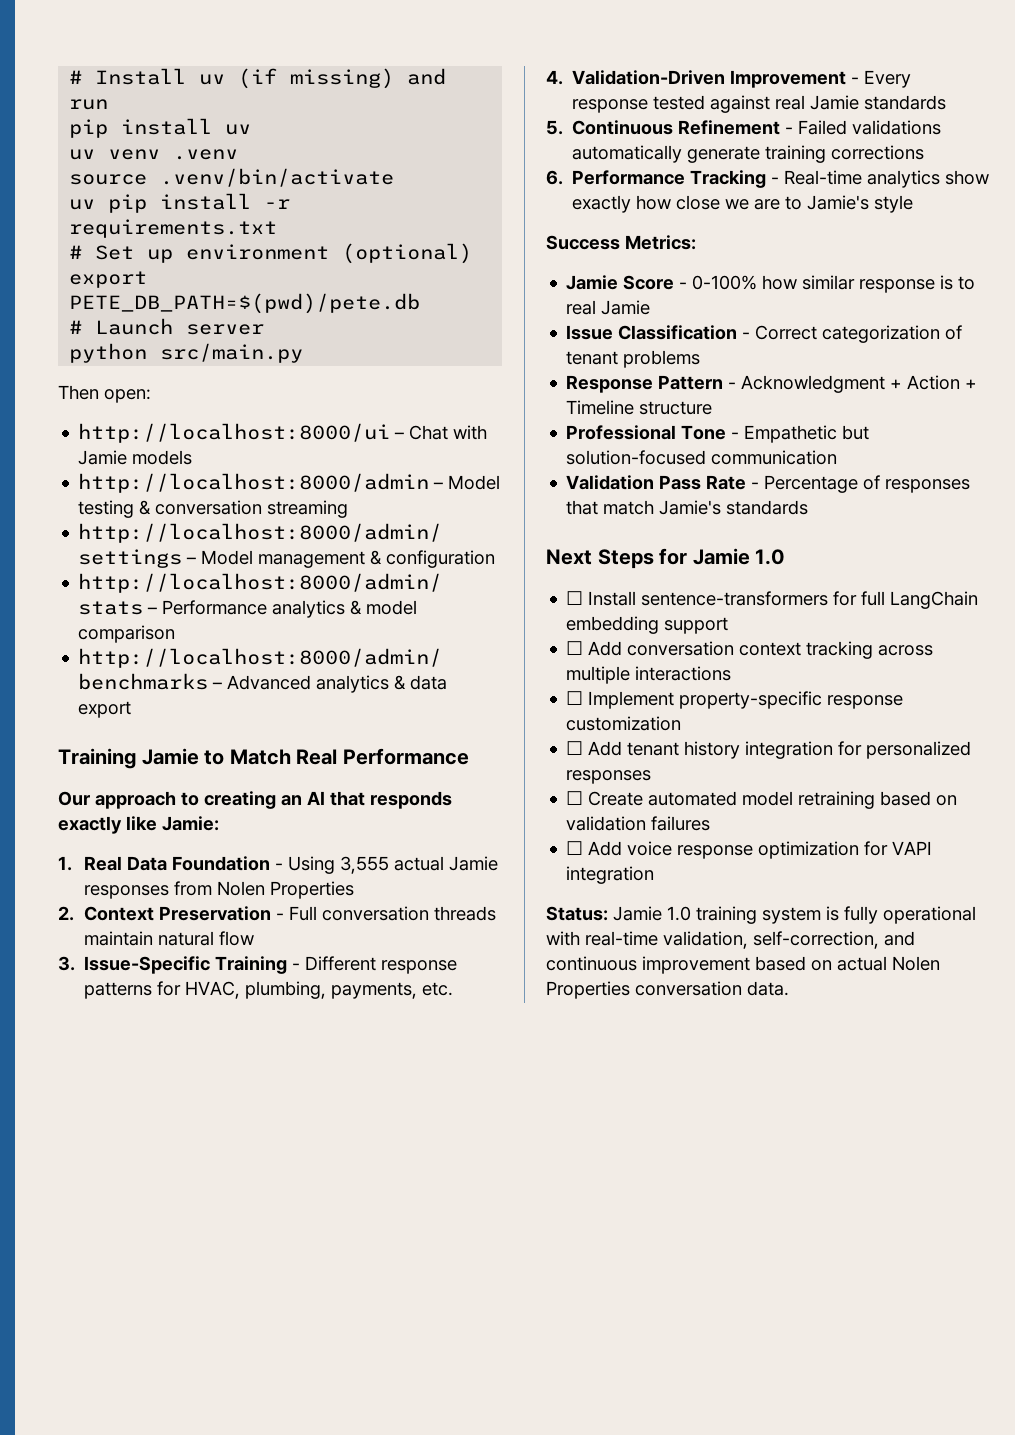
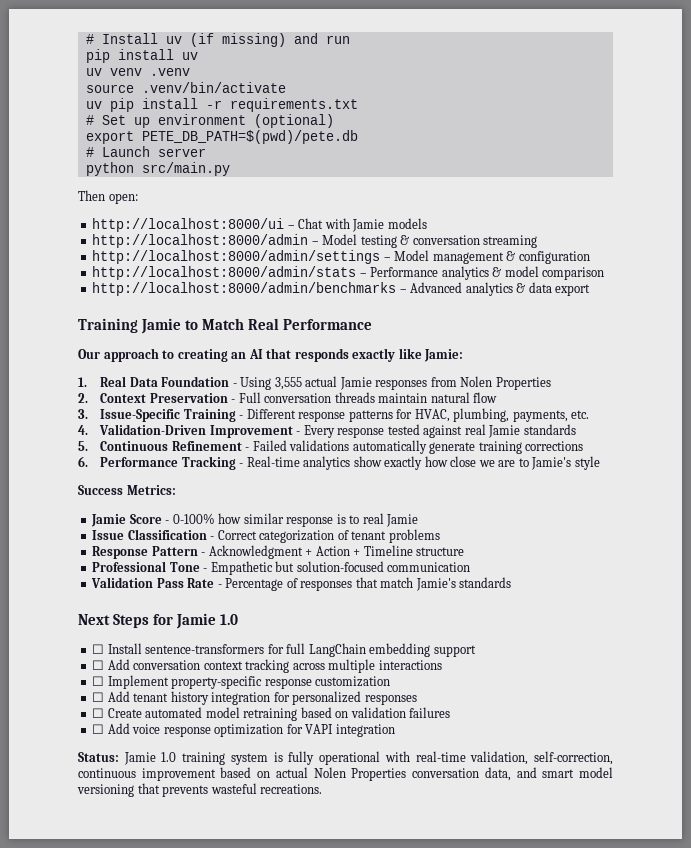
- Status: Jamie 1.0 training system is fully operational with real-time validation, self-correction, and continuous improvement based on actual Nolen Properties conversation data.
+ Status: Jamie 1.0 training system is fully operational with real-time validation, self-correction, continuous improvement based on actual Nolen Properties conversation data, and smart model versioning that prevents wasteful recreations.

